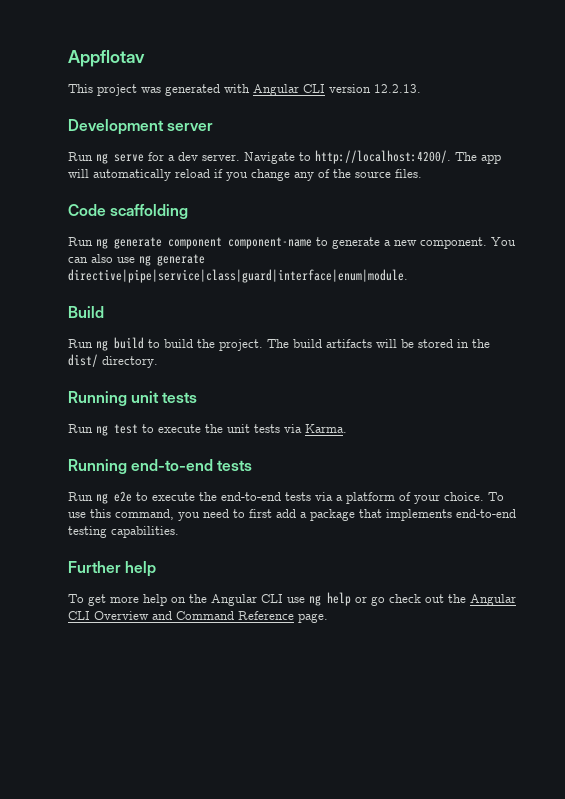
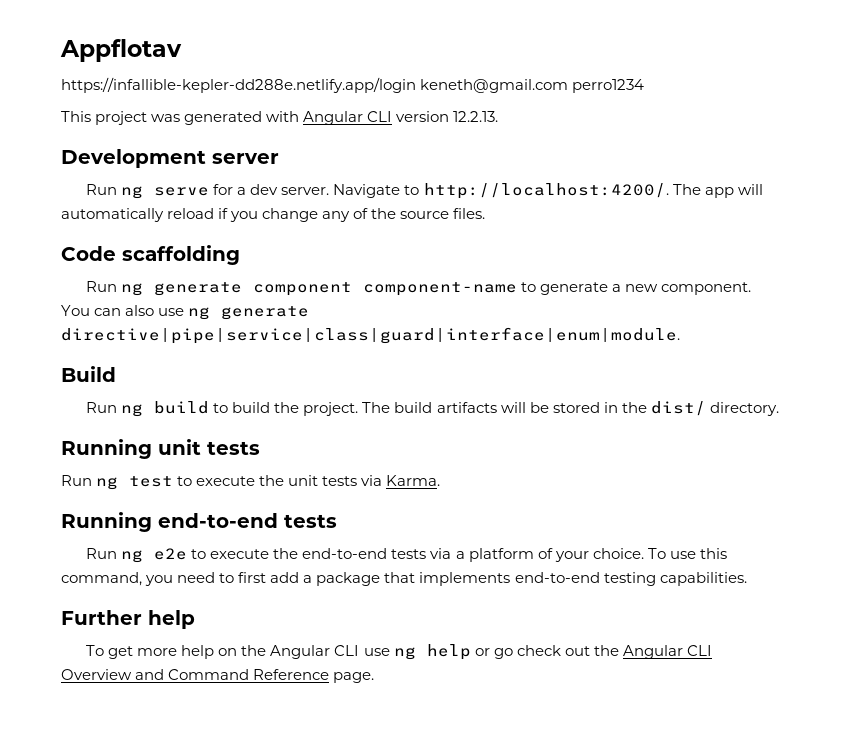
+ https://infallible-kepler-dd288e.netlify.app/login keneth@gmail.com perro1234

